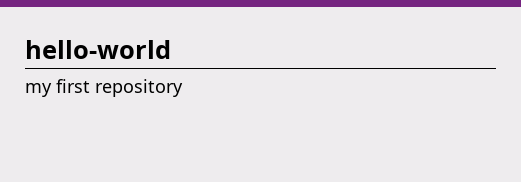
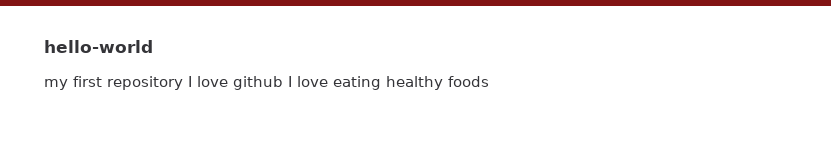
- my first repository
+ my first repository I love github I love eating healthy foods

